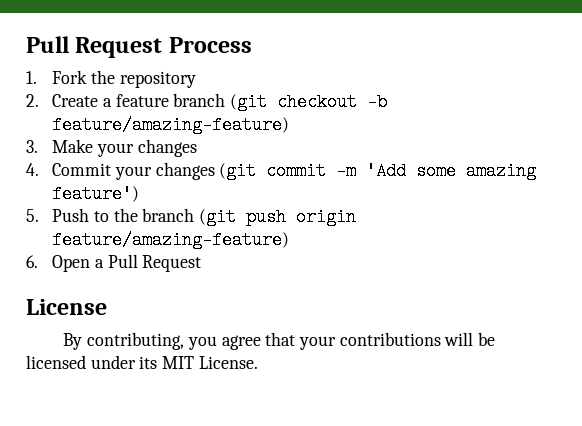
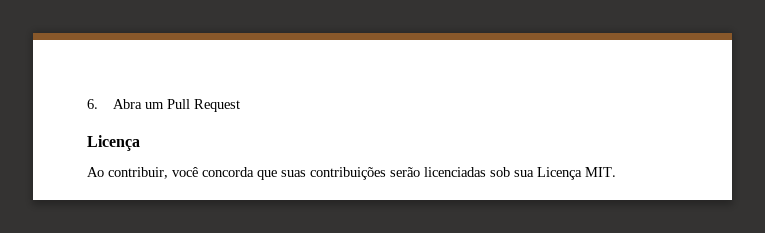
- Pull Request Process
- 1. Fork the repository
- 2. Create a feature branch (git checkout -b feature/amazing-feature)
- 3. Make your changes
- 4. Commit your changes (git commit -m 'Add some amazing feature')
- 5. Push to the branch (git push origin feature/amazing-feature)
- 6. Open a Pull Request
- License
- By contributing, you agree that your contributions will be licensed under its MIT License.
+ 6. Abra um Pull Request
+ Licença
+ Ao contribuir, você concorda que suas contribuições serão licenciadas sob sua Licença MIT.

